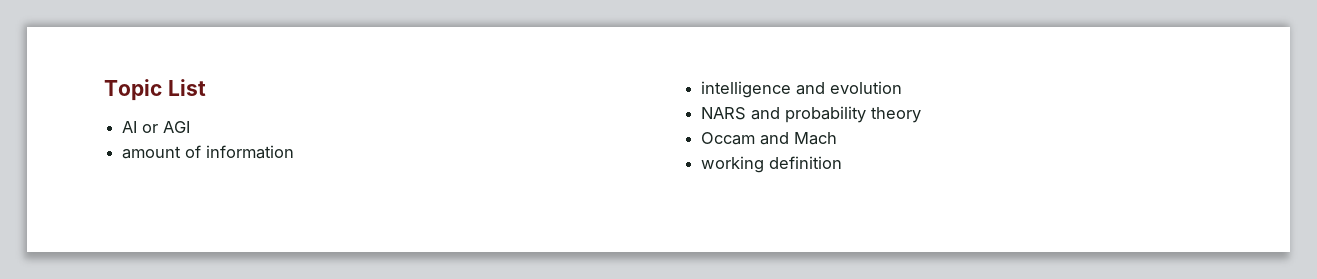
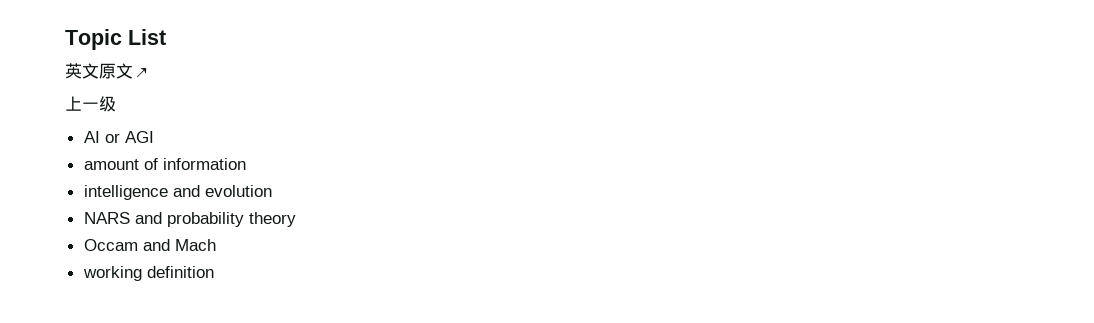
+ 英文原文↗
+ 上一级

